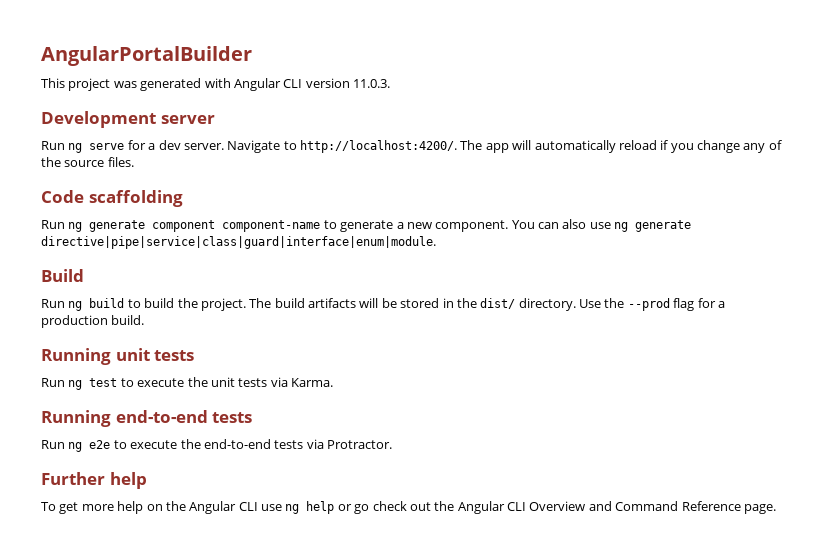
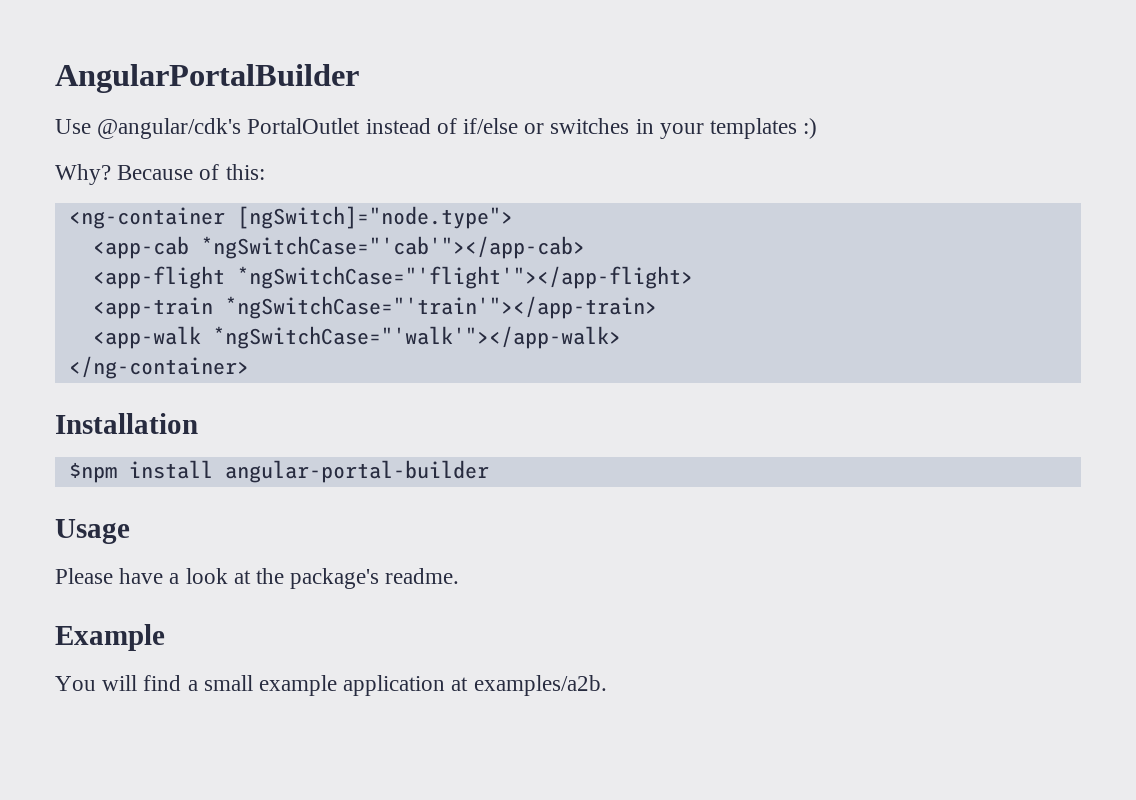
- This project was generated with Angular CLI version 11.0.3.
- Development server
- Run ng serve for a dev server. Navigate to http://localhost:4200/. The app will automatically reload if you change any of the source files.
- Code scaffolding
- Run ng generate component component-name to generate a new component. You can also use ng generate directive|pipe|service|class|guard|interface|enum|module.
- Build
- Run ng build to build the project. The build artifacts will be stored in the dist/ directory. Use the --prod flag for a production build.
- Running unit tests
- Run ng test to execute the unit tests via Karma.
- Running end-to-end tests
- Run ng e2e to execute the end-to-end tests via Protractor.
- Further help
- To get more help on the Angular CLI use ng help or go check out the Angular CLI Overview and Command Reference page.
+ Use @angular/cdk's PortalOutlet instead of if/else or switches in your templates :)
+ Why? Because of this:
+ <ng-container [ngSwitch]="node.type">
+ <app-cab *ngSwitchCase="'cab'"></app-cab>
+ <app-flight *ngSwitchCase="'flight'"></app-flight>
+ <app-train *ngSwitchCase="'train'"></app-train>
+ <app-walk *ngSwitchCase="'walk'"></app-walk>
+ </ng-container>
+ Installation
+ $npm install angular-portal-builder
+ Usage
+ Please have a look at the package's readme.
+ Example
+ You will find a small example application at examples/a2b.

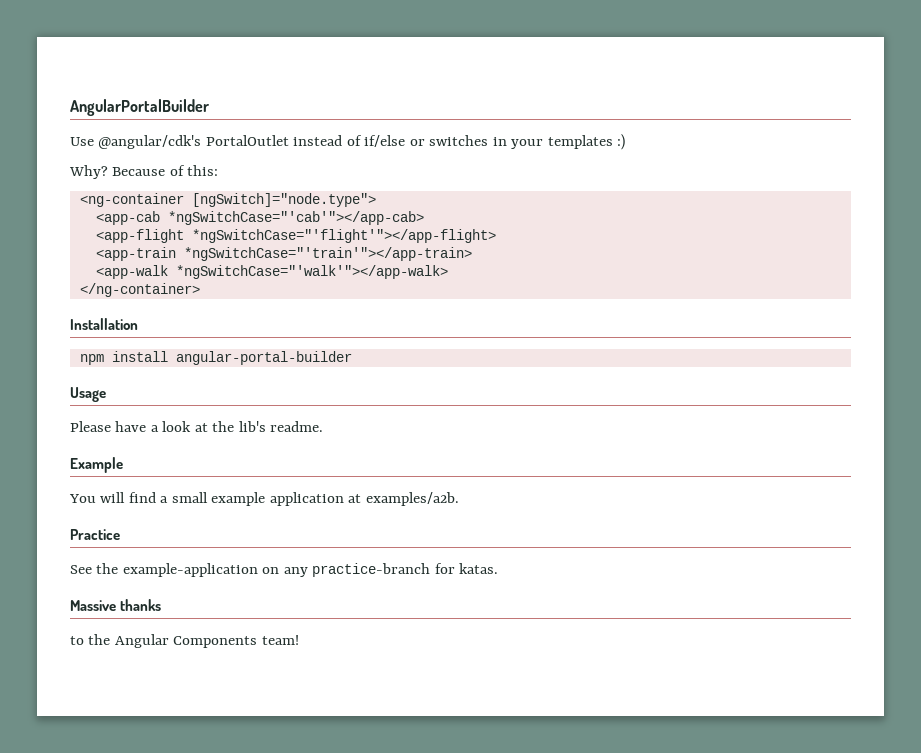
- $npm install angular-portal-builder
+ npm install angular-portal-builder
- Please have a look at the package's readme.
+ Please have a look at the lib's readme.
+ Practice
+ See the example-application on any practice-branch for katas.
+ Massive thanks
+ to the Angular Components team!

